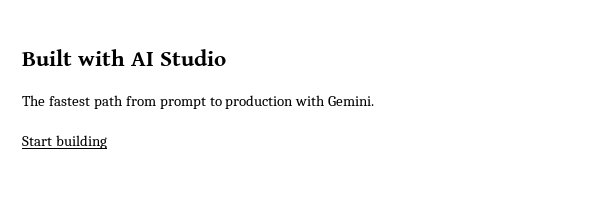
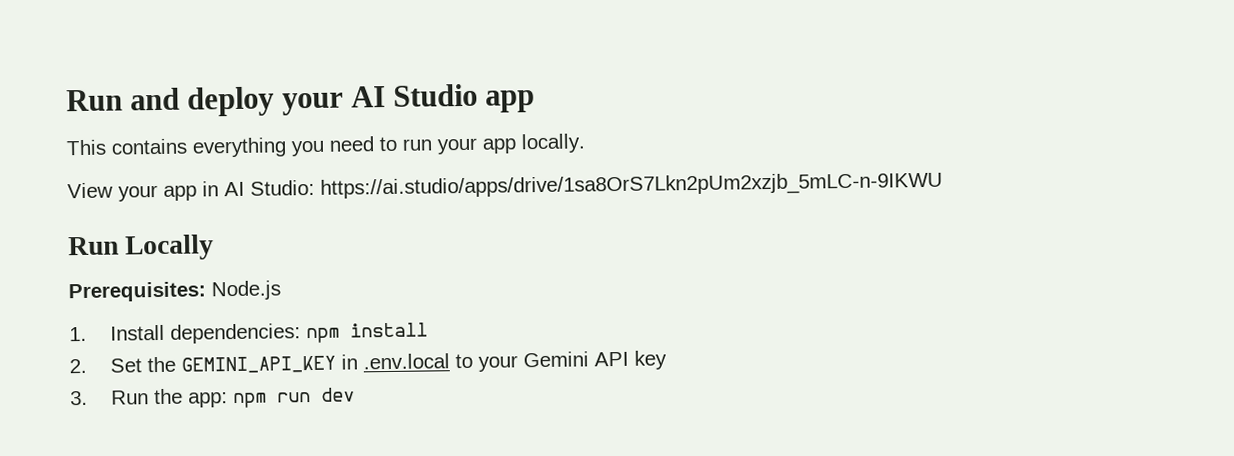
- Built with AI Studio
- The fastest path from prompt to production with Gemini.
- Start building
+ Run and deploy your AI Studio app
+ This contains everything you need to run your app locally.
+ View your app in AI Studio: https://ai.studio/apps/drive/1sa8OrS7Lkn2pUm2xzjb_5mLC-n-9IKWU
+ Run Locally
+ Prerequisites: Node.js
+ 1. Install dependencies: npm install
+ 2. Set the GEMINI_API_KEY in .env.local to your Gemini API key
+ 3. Run the app: npm run dev

